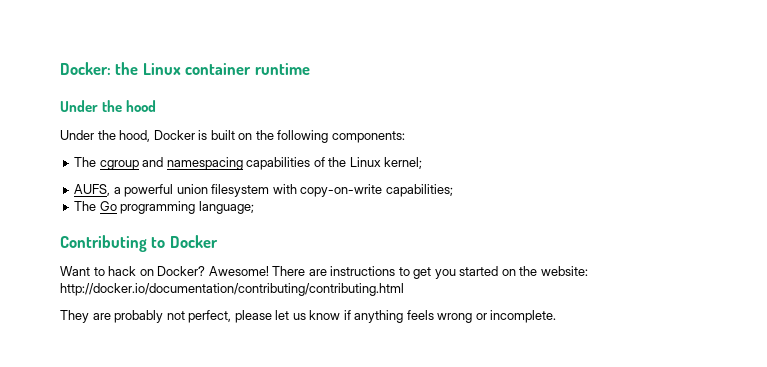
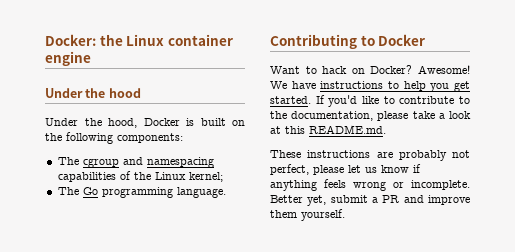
- Docker: the Linux container runtime
+ Docker: the Linux container engine
- AUFS, a powerful union filesystem with copy-on-write capabilities;
- The Go programming language;
+ The Go programming language.
- There are instructions to get you started on the website: http://docker.io/documentation/contributing/contributing.html
- They are probably not perfect, please let us know if anything feels wrong or incomplete.
+ We have instructions to help you get started. If you'd like to contribute to the documentation, please take a look at this README.md.
+ These instructions are probably not perfect, please let us know if anything feels wrong or incomplete.
+ Better yet, submit a PR and improve them yourself.

